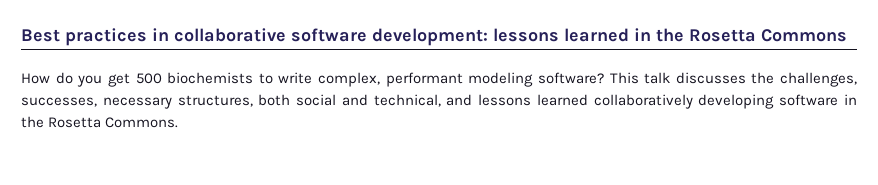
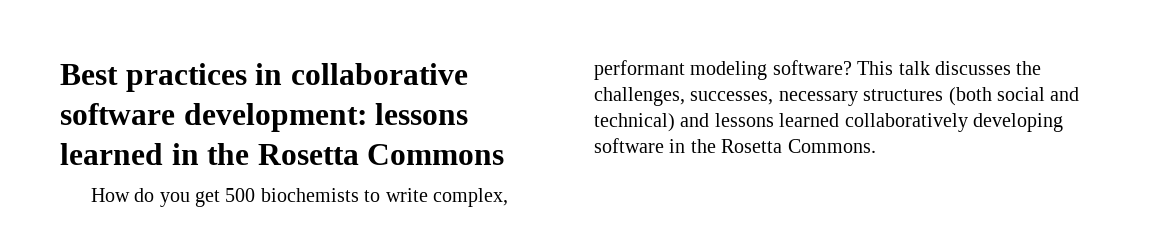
- This talk discusses the challenges, successes, necessary structures, both social and technical, and lessons learned collaboratively developing software in the Rosetta Commons.
+ This talk discusses the challenges, successes, necessary structures (both social and technical) and lessons learned collaboratively developing software in the Rosetta Commons.

